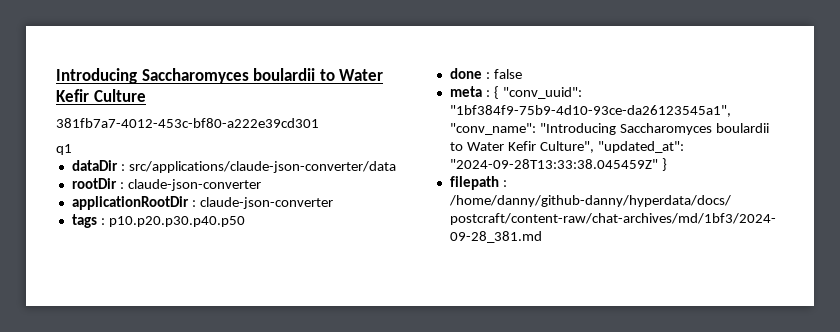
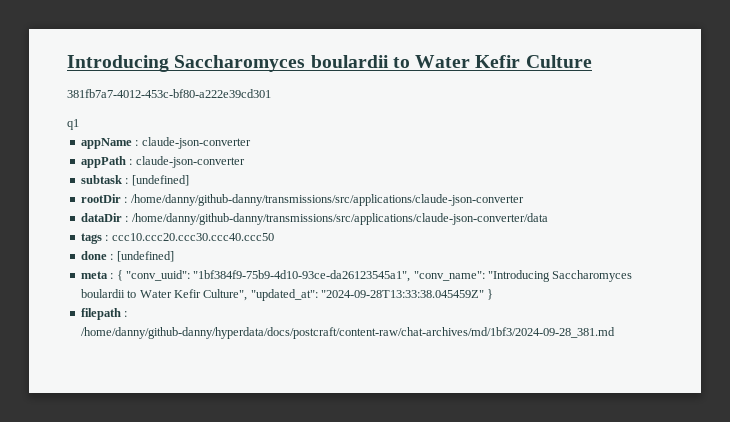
- dataDir : src/applications/claude-json-converter/data
- rootDir : claude-json-converter
- applicationRootDir : claude-json-converter
+ appName : claude-json-converter
+ appPath : claude-json-converter
+ subtask : [undefined]
+ rootDir : /home/danny/github-danny/transmissions/src/applications/claude-json-converter
+ dataDir : /home/danny/github-danny/transmissions/src/applications/claude-json-converter/data
- tags : p10.p20.p30.p40.p50
+ tags : ccc10.ccc20.ccc30.ccc40.ccc50
- done : false
+ done : [undefined]

